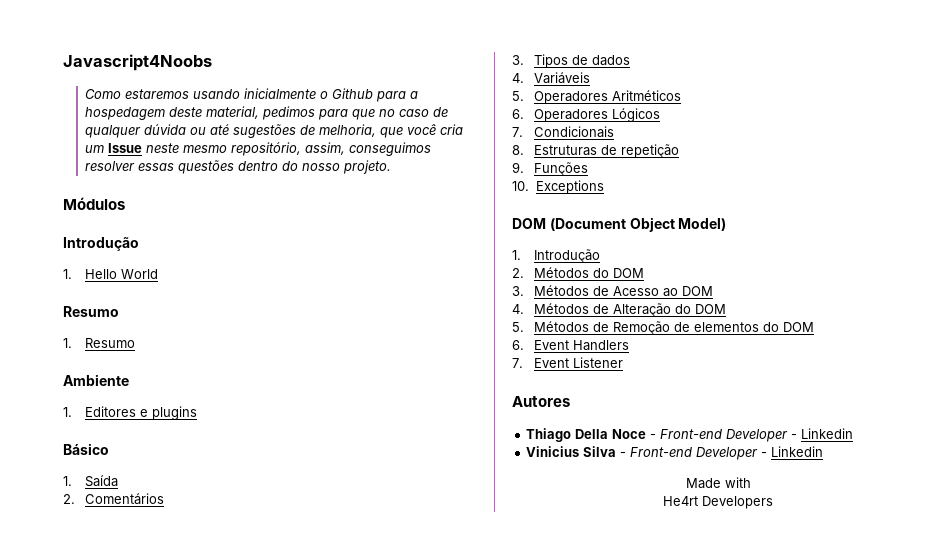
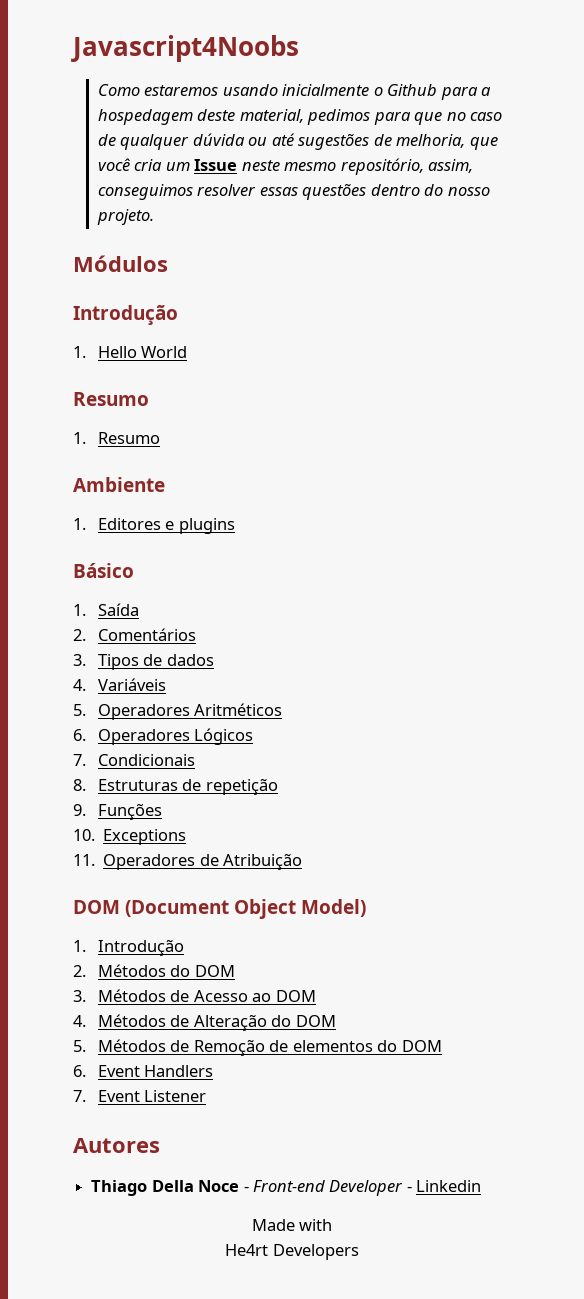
+ 11. Operadores de Atribuição
- Vinicius Silva - Front-end Developer - Linkedin

